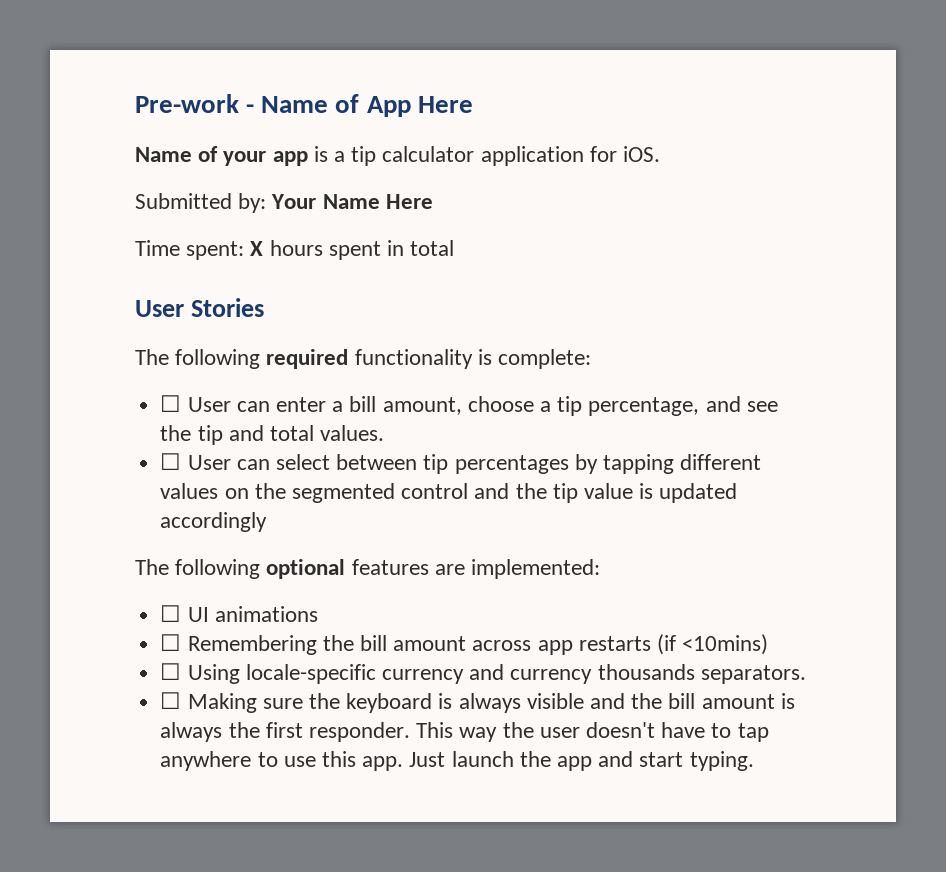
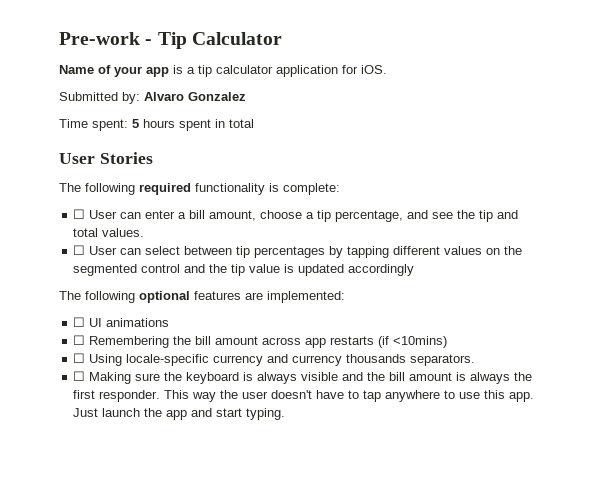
- Pre-work - Name of App Here
+ Pre-work - Tip Calculator
- Submitted by: Your Name Here
+ Submitted by: Alvaro Gonzalez
- Time spent: X hours spent in total
+ Time spent: 5 hours spent in total

